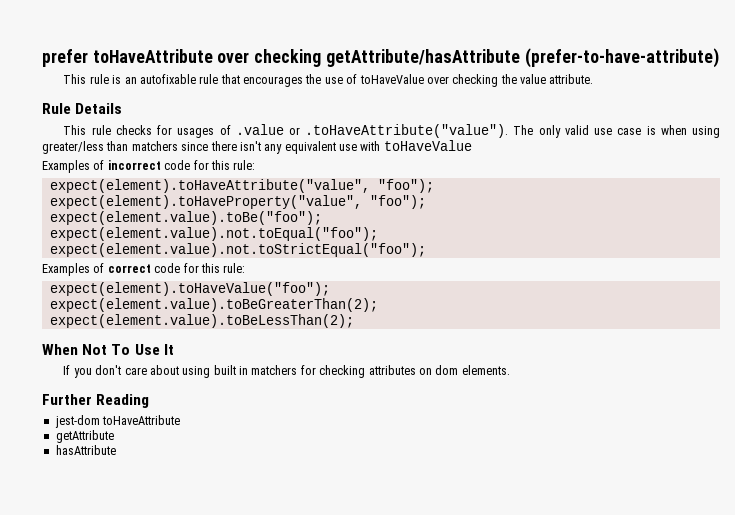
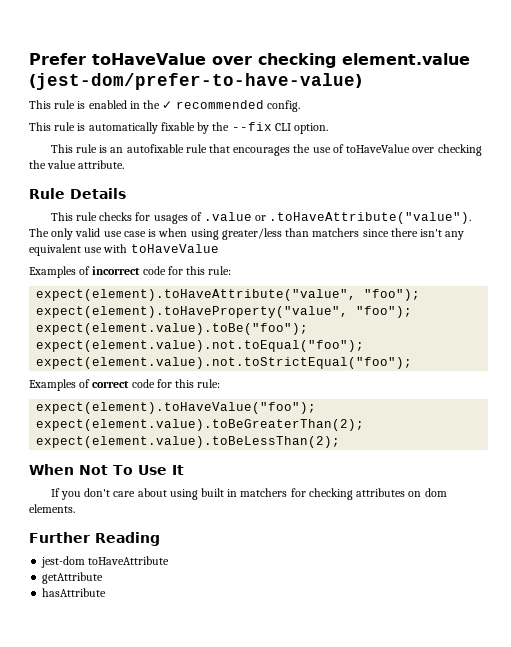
- prefer toHaveAttribute over checking getAttribute/hasAttribute (prefer-to-have-attribute)
+ Prefer toHaveValue over checking element.value (jest-dom/prefer-to-have-value)
+ This rule is enabled in the ✓ recommended config.
+ This rule is automatically fixable by the --fix CLI option.

